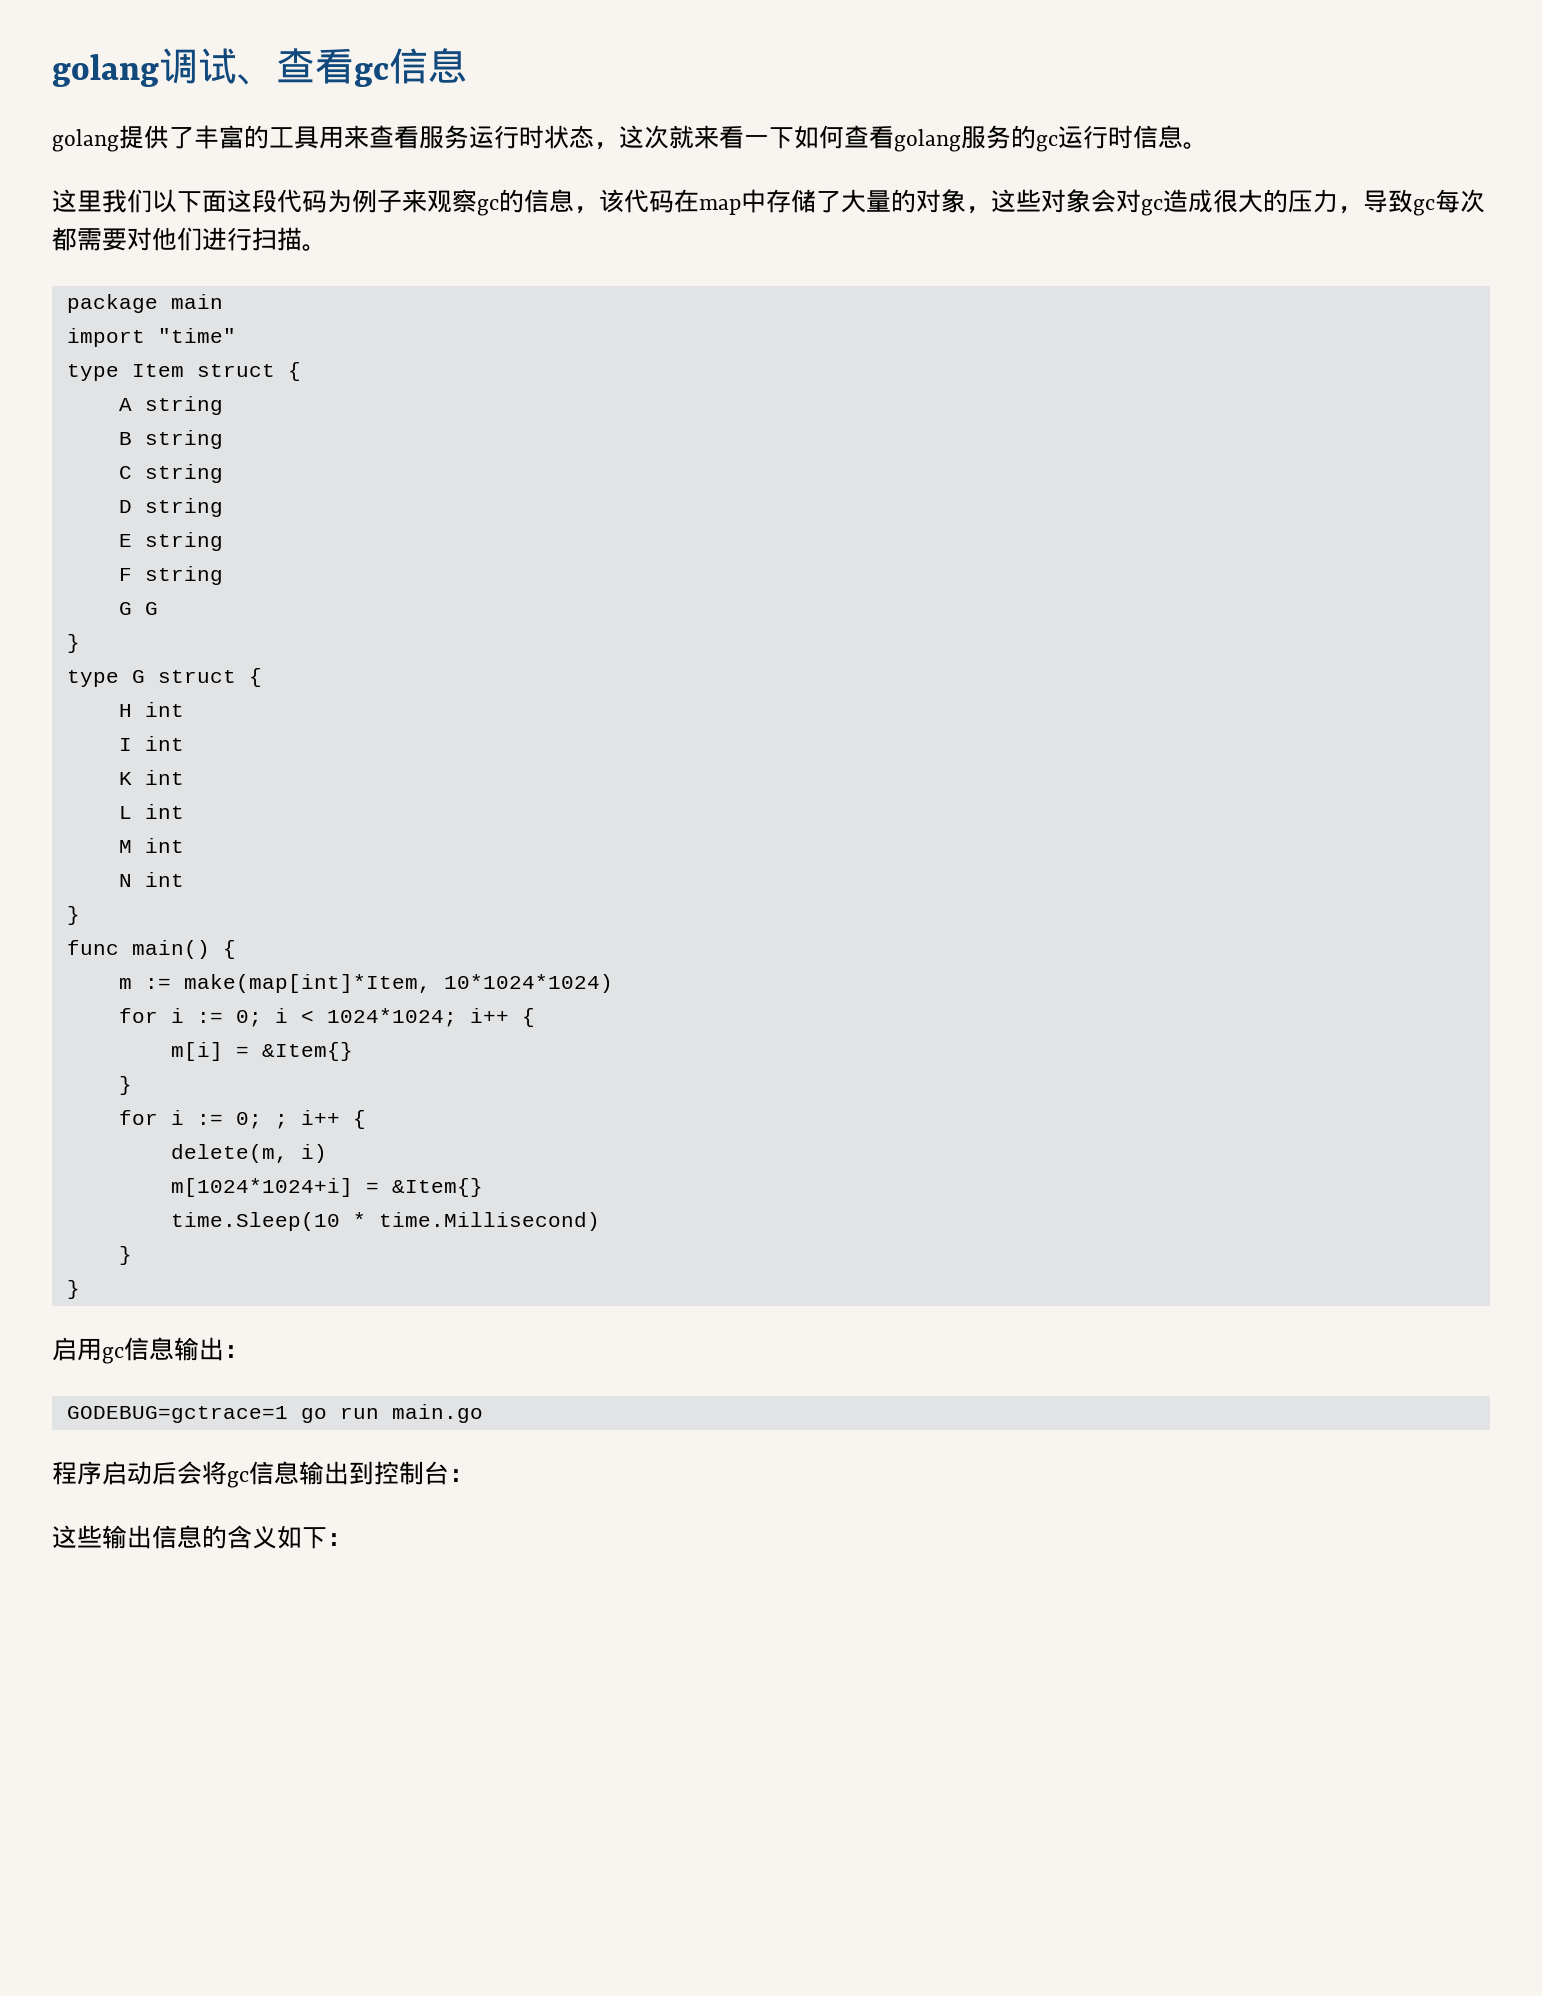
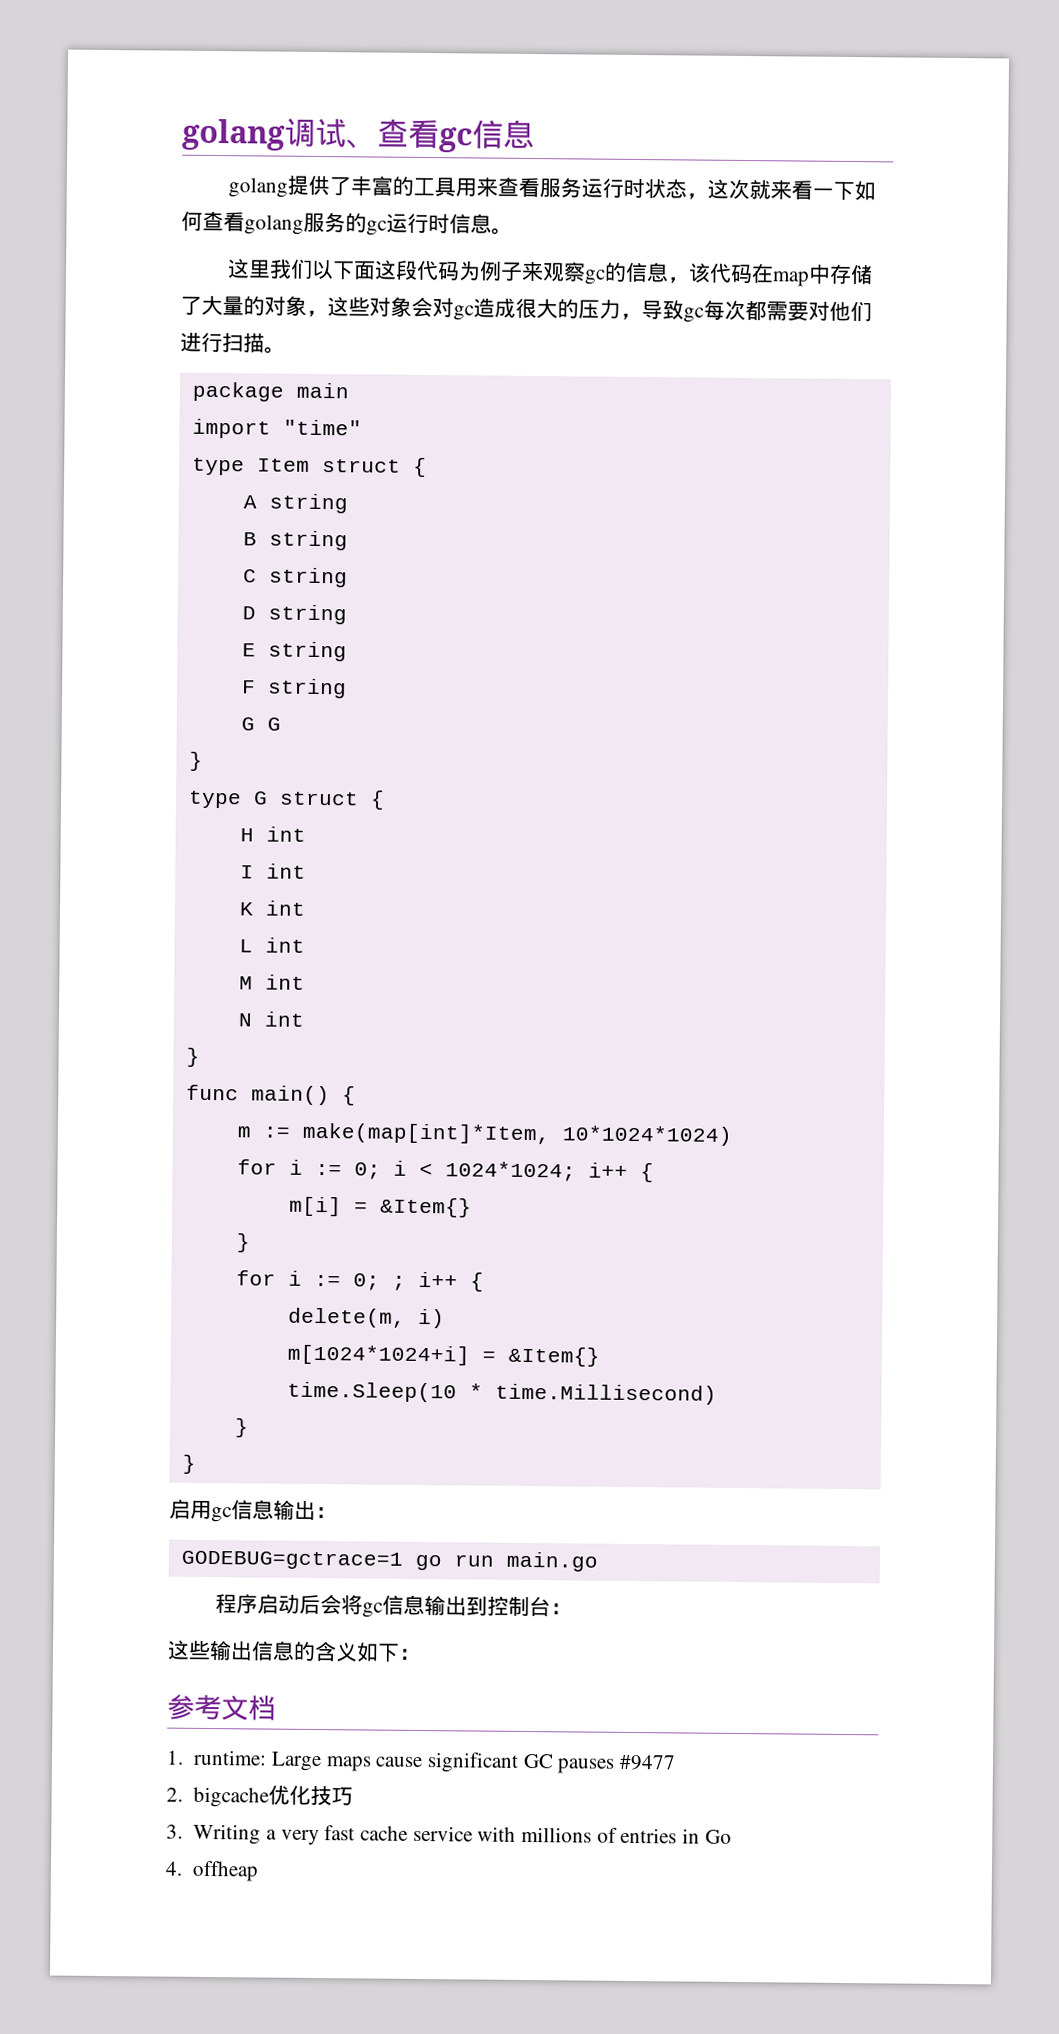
+ 参考文档
+ 1. runtime: Large maps cause significant GC pauses #9477
+ 2. bigcache优化技巧
+ 3. Writing a very fast cache service with millions of entries in Go
+ 4. offheap

